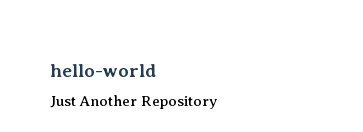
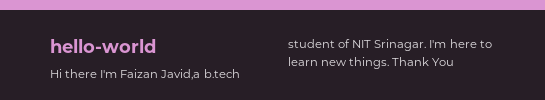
- Just Another Repository
+ Hi there I'm Faizan Javid,a b.tech student of NIT Srinagar. I'm here to learn new things. Thank You

